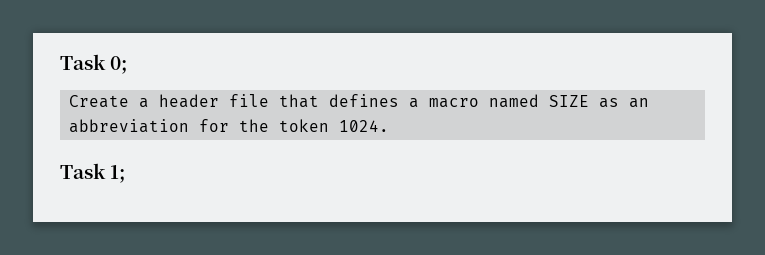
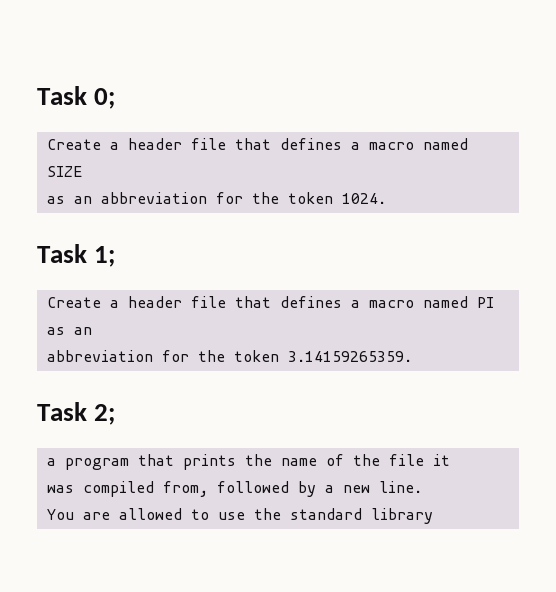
- Create a header file that defines a macro named SIZE as an abbreviation for the token 1024.
+ Create a header file that defines a macro named SIZE
+ as an abbreviation for the token 1024.
+ Create a header file that defines a macro named PI as an
+ abbreviation for the token 3.14159265359.
+ Task 2;
+ a program that prints the name of the file it
+ was compiled from, followed by a new line.
+ You are allowed to use the standard library

